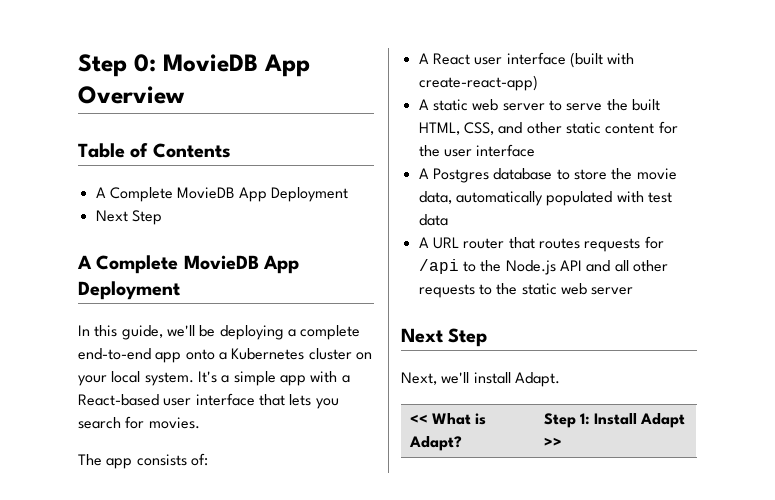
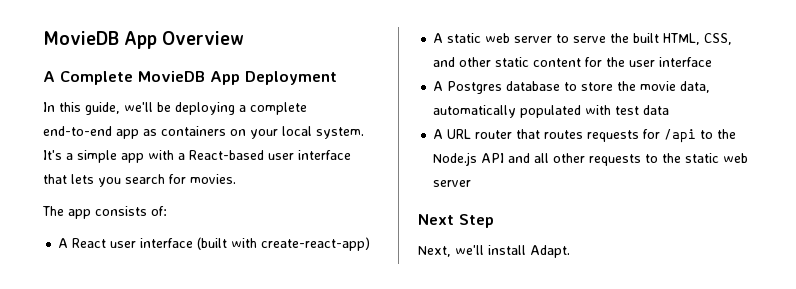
- Step 0: MovieDB App Overview
+ MovieDB App Overview
- Table of Contents
- A Complete MovieDB App Deployment
- Next Step
- In this guide, we'll be deploying a complete end-to-end app onto a Kubernetes cluster on your local system.
+ In this guide, we'll be deploying a complete end-to-end app as containers on your local system.
- << What is Adapt? | Step 1: Install Adapt >>

